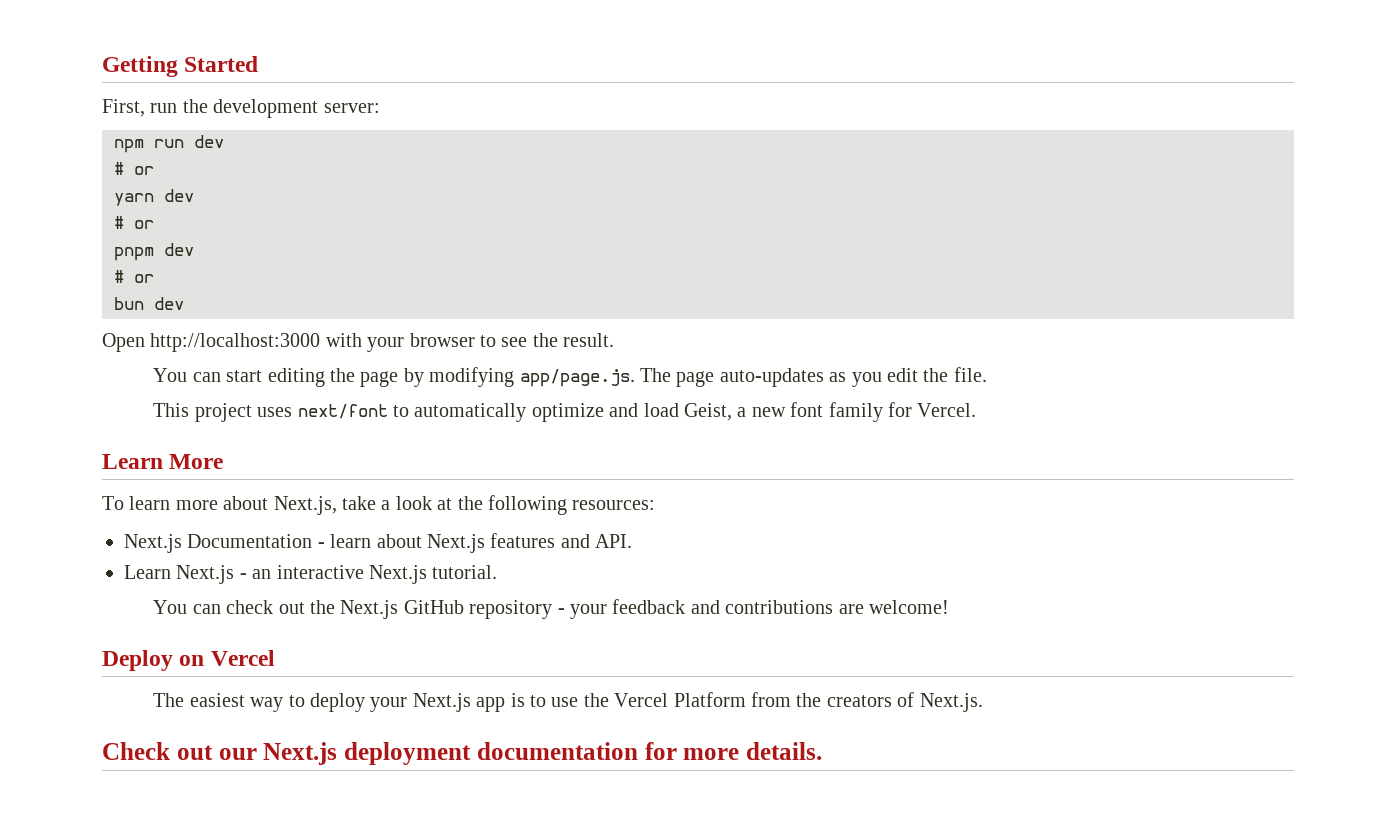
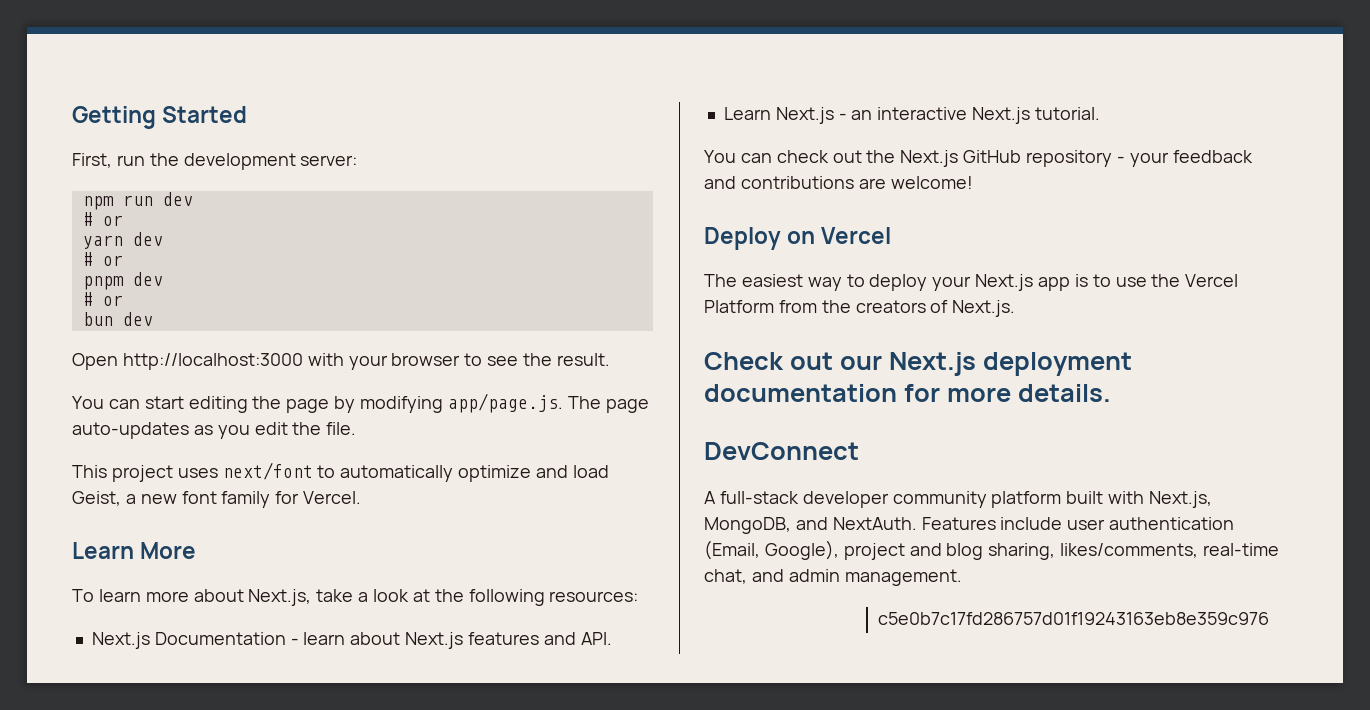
+ DevConnect
+ A full-stack developer community platform built with Next.js, MongoDB, and NextAuth. Features include user authentication (Email, Google), project and blog sharing, likes/comments, real-time chat, and admin management.
+ c5e0b7c17fd286757d01f19243163eb8e359c976

